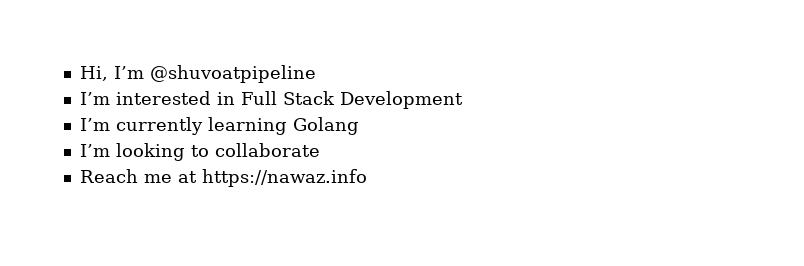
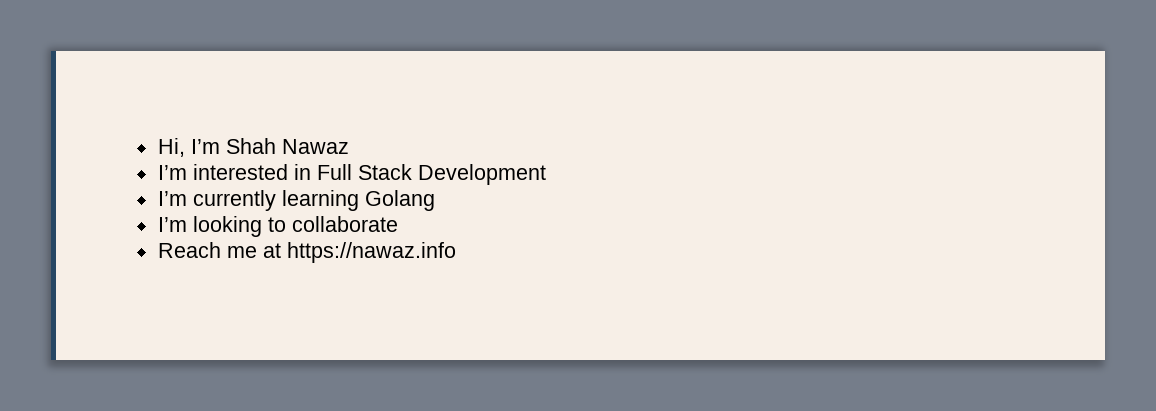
- Hi, I’m @shuvoatpipeline
+ Hi, I’m Shah Nawaz

